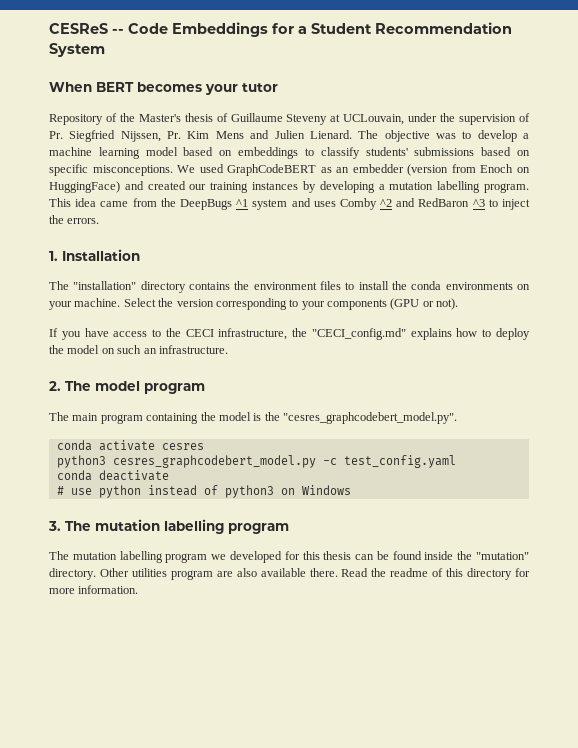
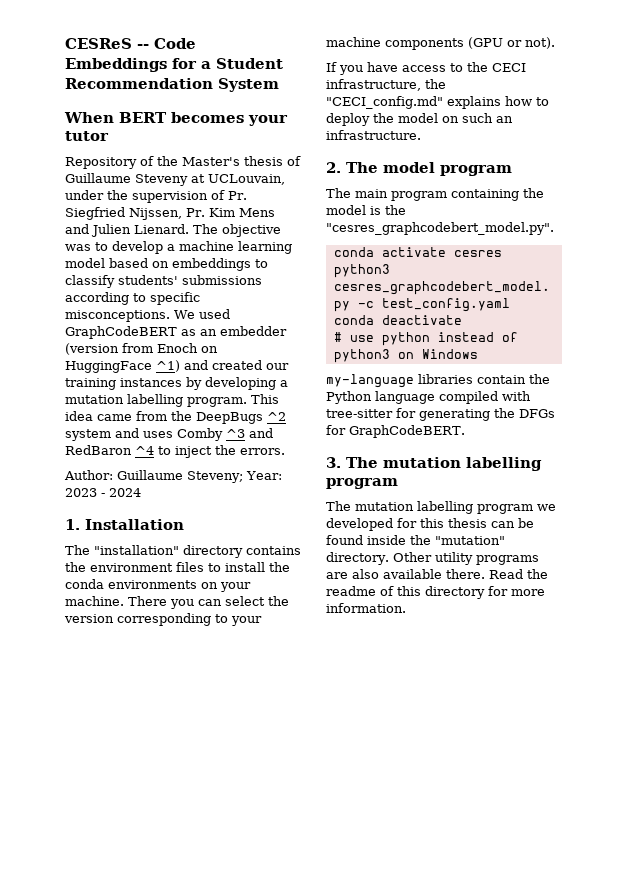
- The objective was to develop a machine learning model based on embeddings to classify students' submissions based on specific misconceptions.
+ The objective was to develop a machine learning model based on embeddings to classify students' submissions according to specific misconceptions.
- We used GraphCodeBERT as an embedder (version from Enoch on HuggingFace) and created our training instances by developing a mutation labelling program.
+ We used GraphCodeBERT as an embedder (version from Enoch on HuggingFace ^1) and created our training instances by developing a mutation labelling program.
- This idea came from the DeepBugs ^1 system and uses Comby ^2 and RedBaron ^3 to inject the errors.
+ This idea came from the DeepBugs ^2 system and uses Comby ^3 and RedBaron ^4 to inject the errors.
+ Author: Guillaume Steveny; Year: 2023 - 2024
- Select the version corresponding to your components (GPU or not).
+ There you can select the version corresponding to your machine components (GPU or not).
+ my-language libraries contain the Python language compiled with tree-sitter for generating the DFGs for GraphCodeBERT.
- Other utilities program are also available there.
+ Other utility programs are also available there.

